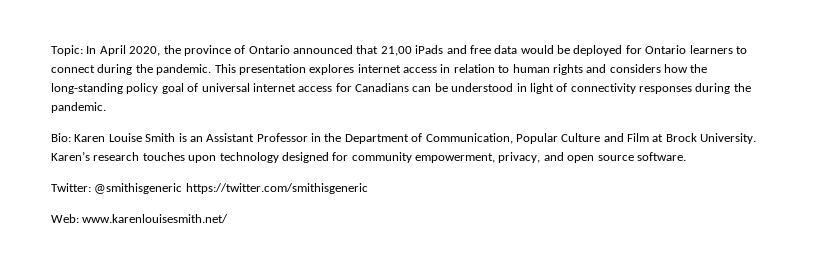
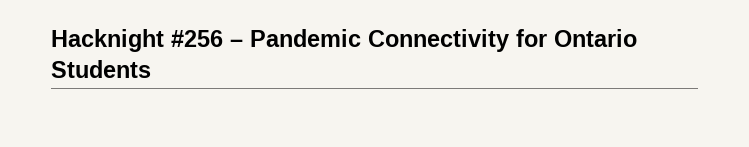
- Topic: In April 2020, the province of Ontario announced that 21,00 iPads and free data would be deployed for Ontario learners to connect during the pandemic. This presentation explores internet access in relation to human rights and considers how the long-standing policy goal of universal internet access for Canadians can be understood in light of connectivity responses during the pandemic.
- Bio: Karen Louise Smith is an Assistant Professor in the Department of Communication, Popular Culture and Film at Brock University. Karen’s research touches upon technology designed for community empowerment, privacy, and open source software.
- Twitter: @smithisgeneric https://twitter.com/smithisgeneric
- Web: www.karenlouisesmith.net/
+ Hacknight #256 – Pandemic Connectivity for Ontario Students

